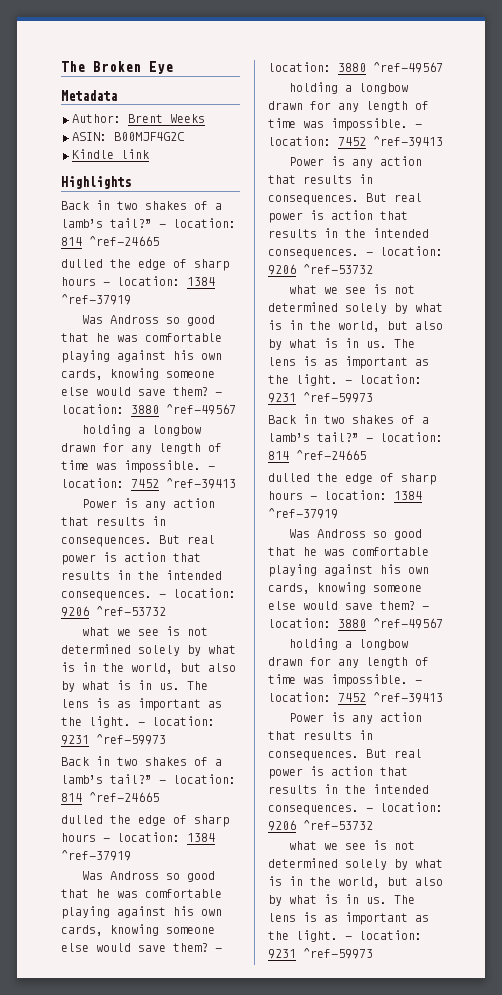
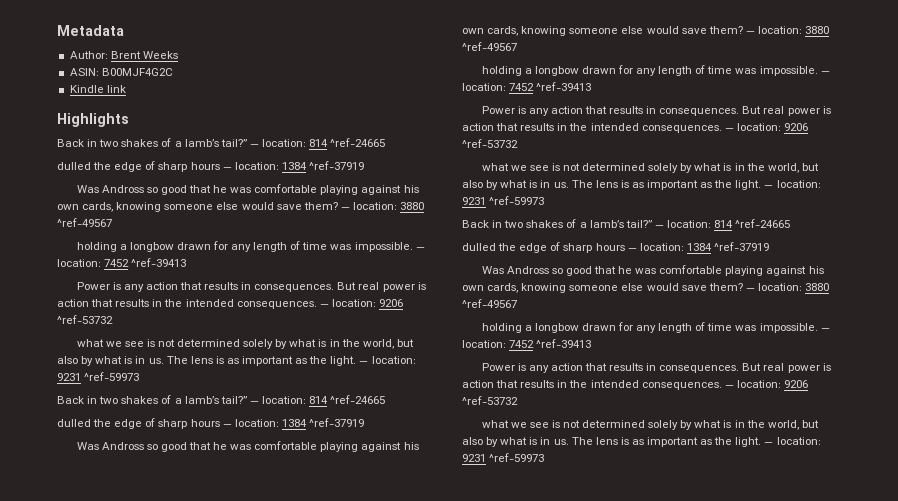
- The Broken Eye

